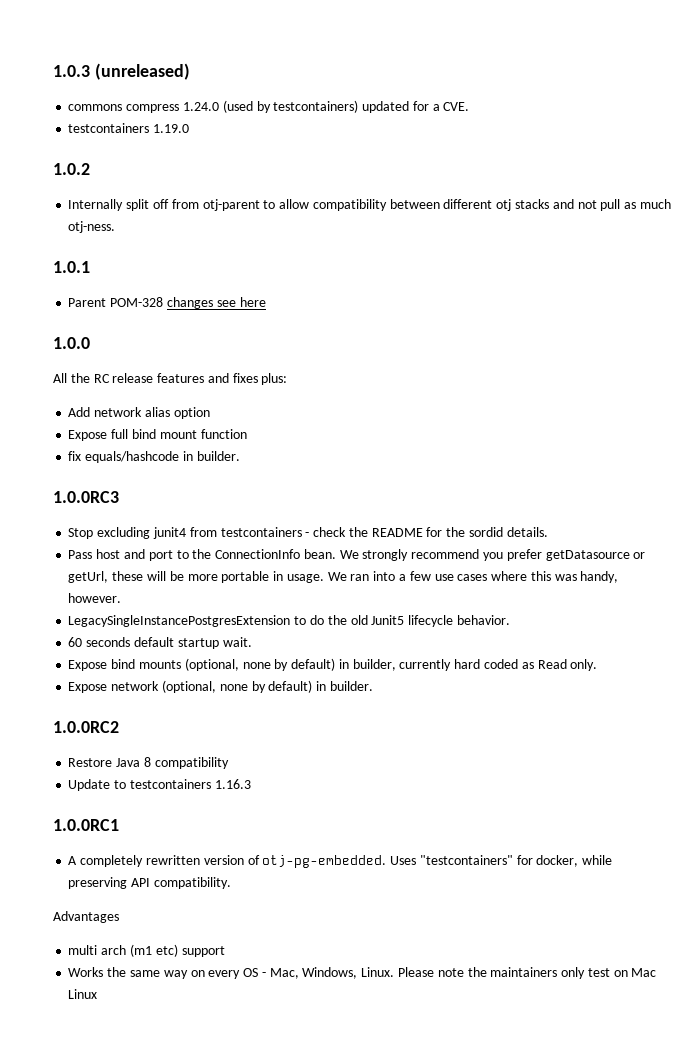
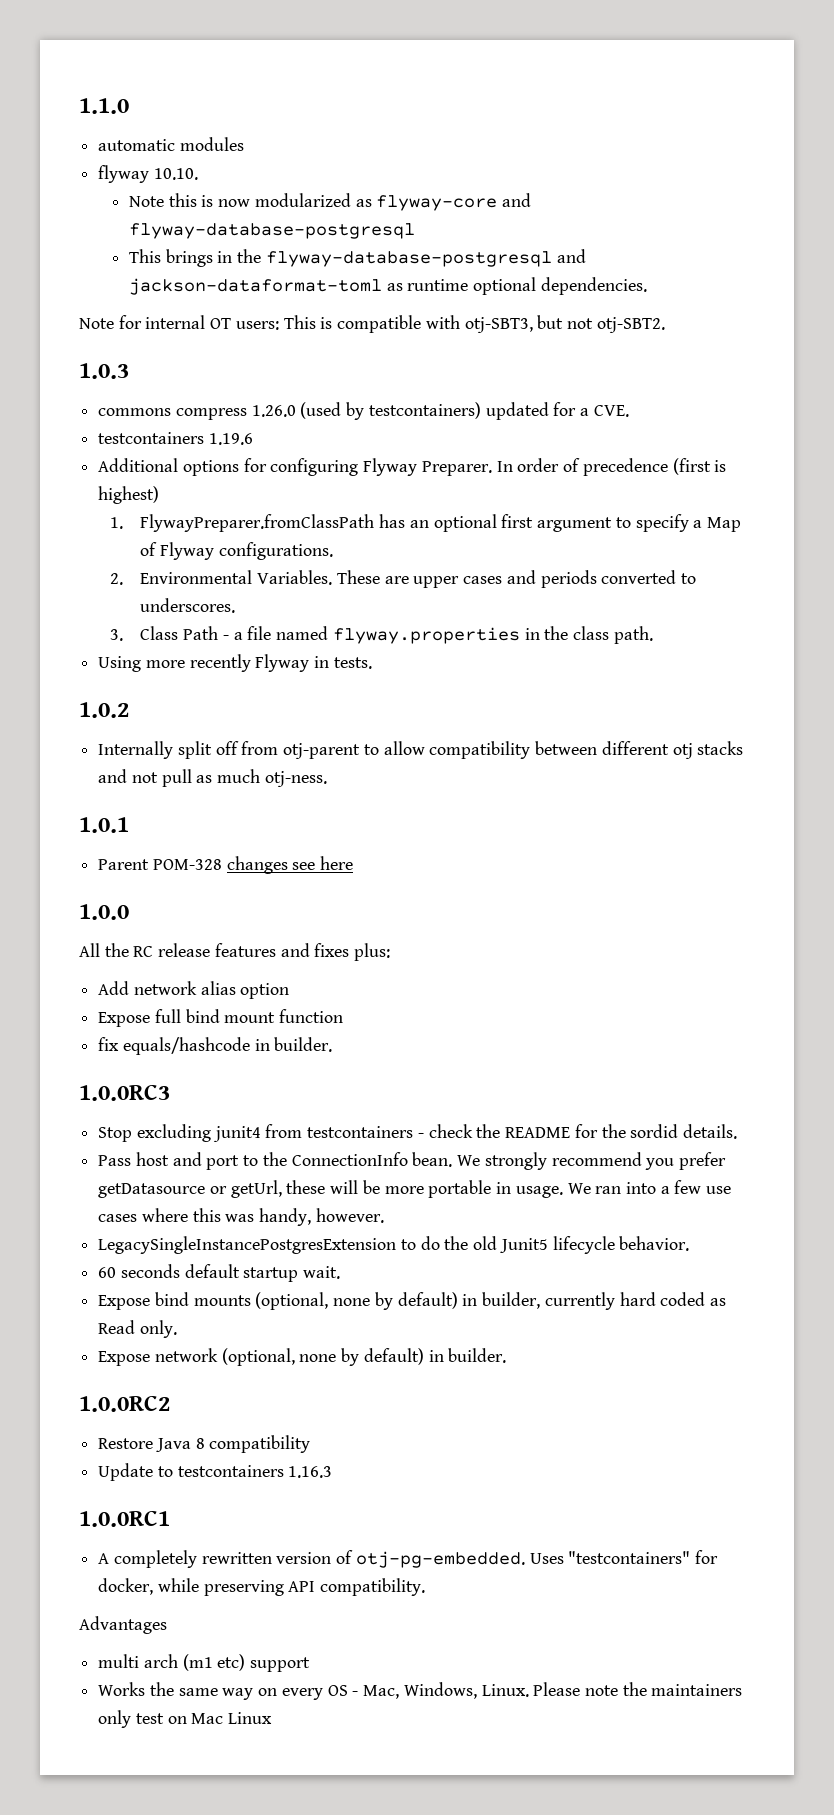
+ 1.1.0
+ automatic modules
+ flyway 10.10.
+ Note this is now modularized as flyway-core and flyway-database-postgresql
+ This brings in the flyway-database-postgresql and jackson-dataformat-toml as runtime optional dependencies.
+ Note for internal OT users: This is compatible with otj-SBT3, but not otj-SBT2.
- 1.0.3 (unreleased)
+ 1.0.3
- commons compress 1.24.0 (used by testcontainers) updated for a CVE.
+ commons compress 1.26.0 (used by testcontainers) updated for a CVE.
- testcontainers 1.19.0
+ testcontainers 1.19.6
+ Additional options for configuring Flyway Preparer. In order of precedence (first is highest)
+ 1. FlywayPreparer.fromClassPath has an optional first argument to specify a Map of Flyway configurations.
+ 2. Environmental Variables. These are upper cases and periods converted to underscores.
+ 3. Class Path - a file named flyway.properties in the class path.
+ Using more recently Flyway in tests.

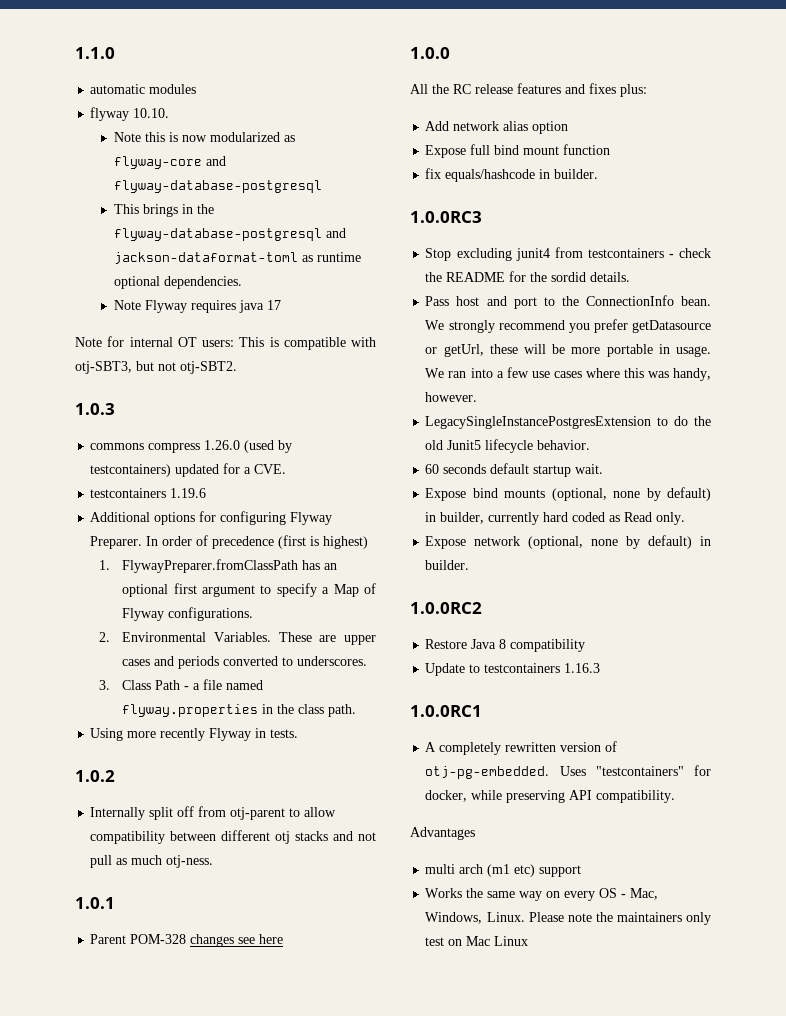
+ Note Flyway requires java 17

